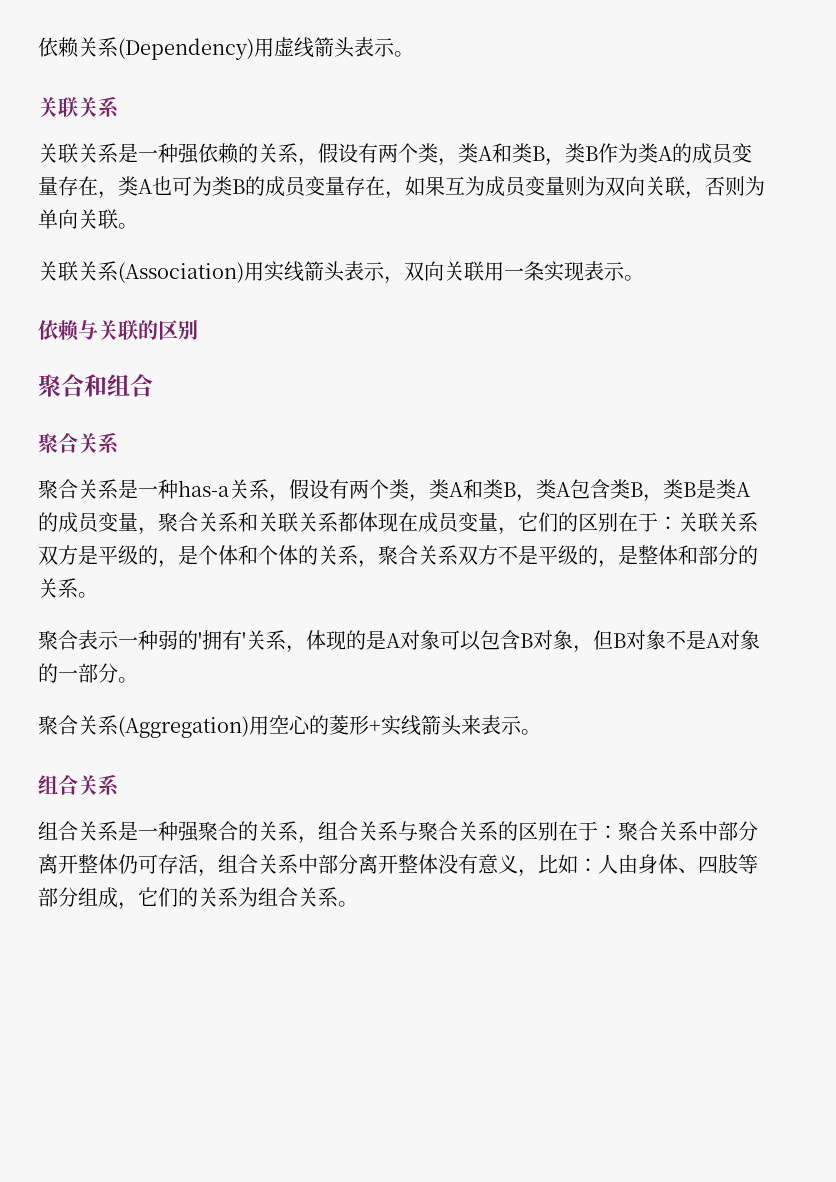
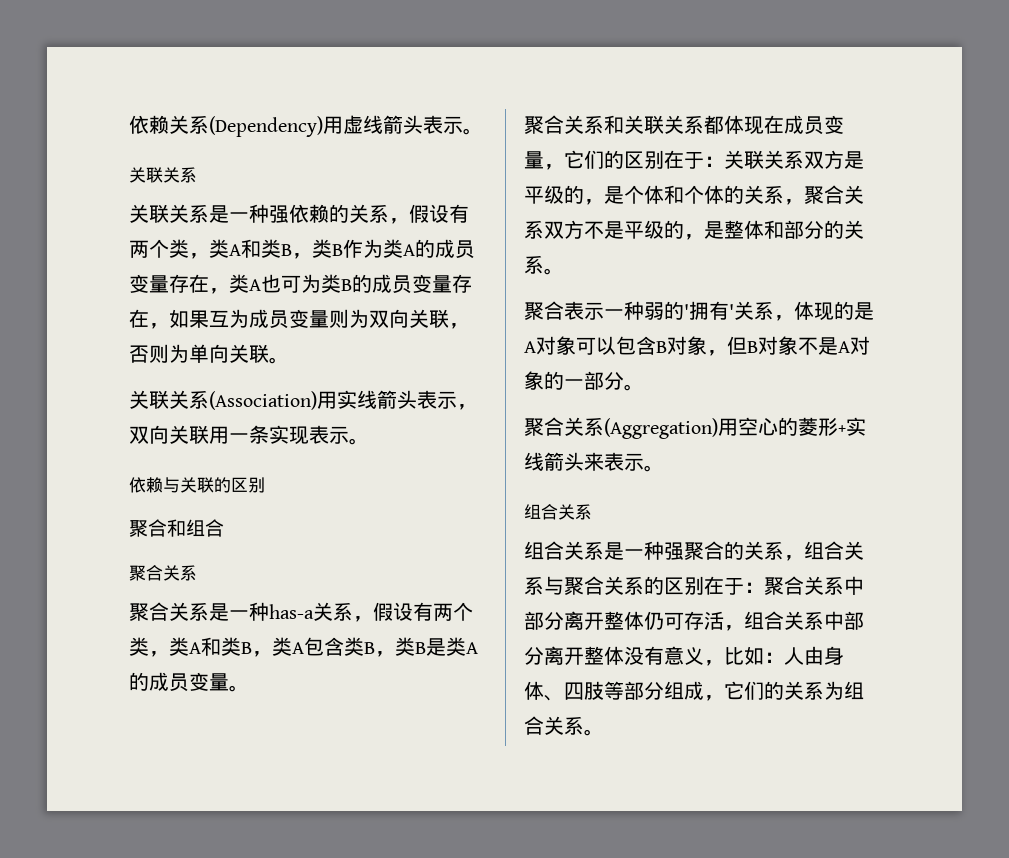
- 聚合关系是一种has-a关系，假设有两个类，类A和类B，类A包含类B，类B是类A的成员变量，聚合关系和关联关系都体现在成员变量，它们的区别在于：关联关系双方是平级的，是个体和个体的关系，聚合关系双方不是平级的，是整体和部分的关系。
+ 聚合关系是一种has-a关系，假设有两个类，类A和类B，类A包含类B，类B是类A的成员变量。
+ 聚合关系和关联关系都体现在成员变量，它们的区别在于：关联关系双方是平级的，是个体和个体的关系，聚合关系双方不是平级的，是整体和部分的关系。

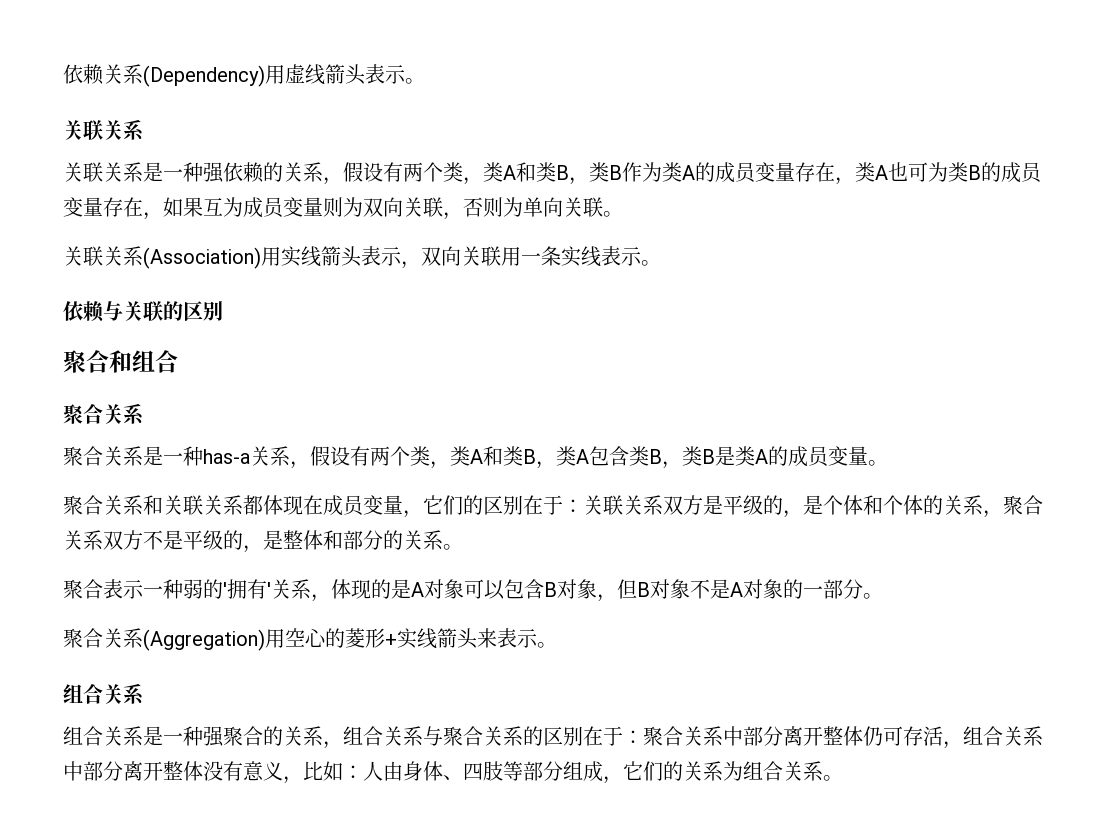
- 关联关系(Association)用实线箭头表示，双向关联用一条实现表示。
+ 关联关系(Association)用实线箭头表示，双向关联用一条实线表示。

